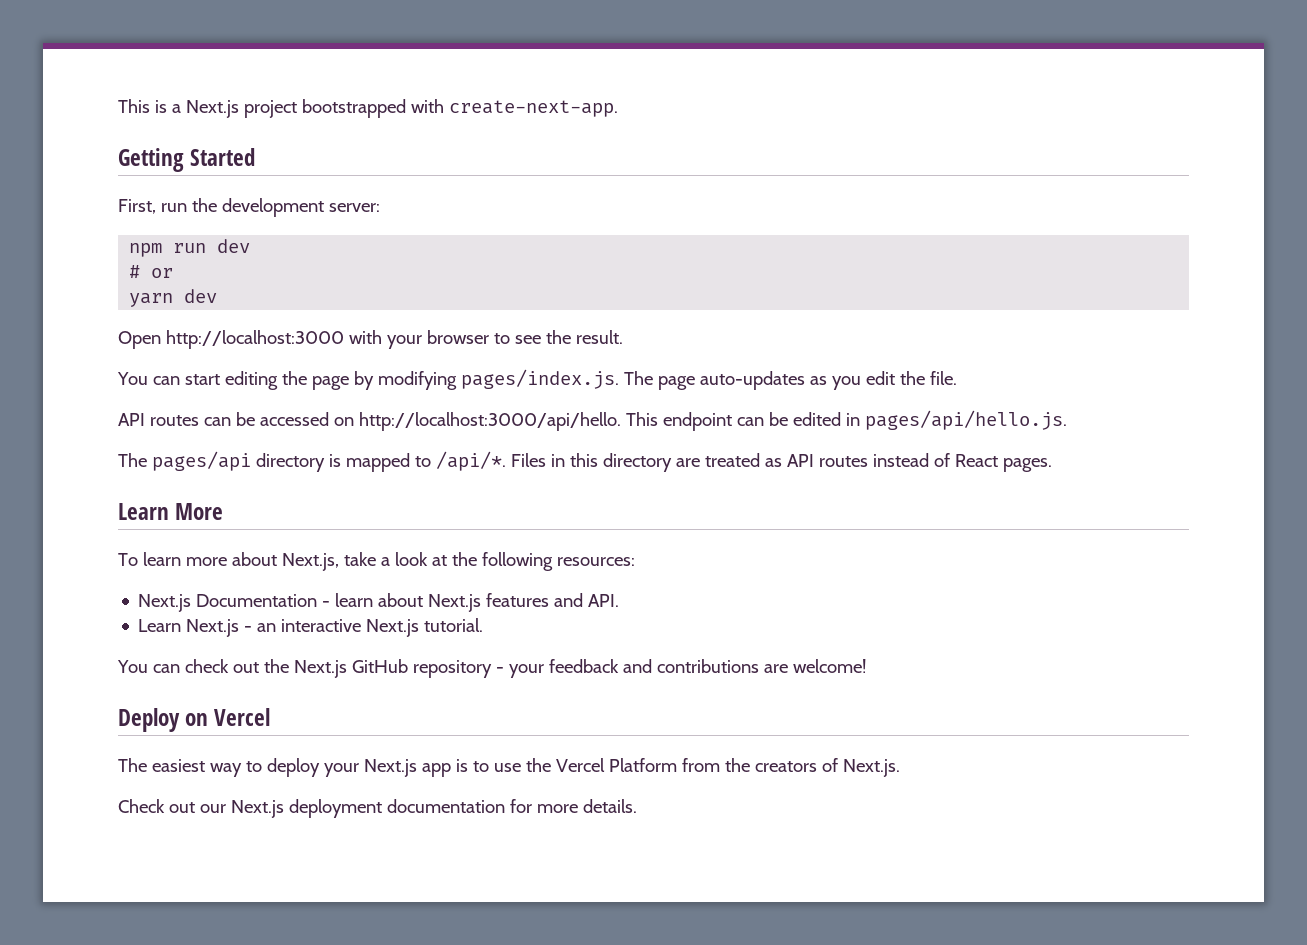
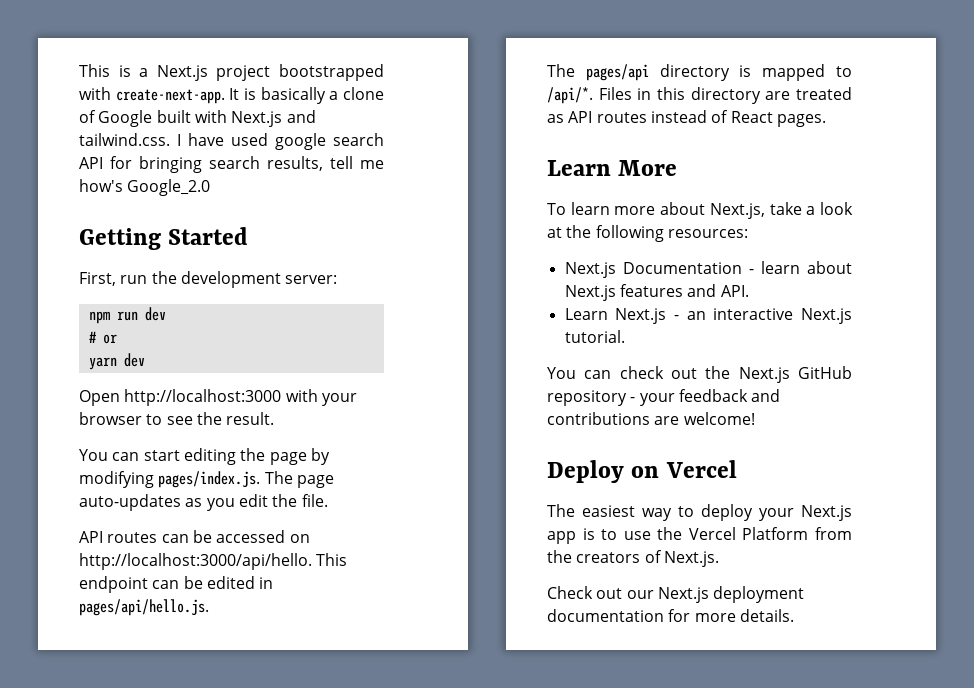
+ It is basically a clone of Google built with Next.js and tailwind.css. I have used google search API for bringing search results, tell me how's Google_2.0

